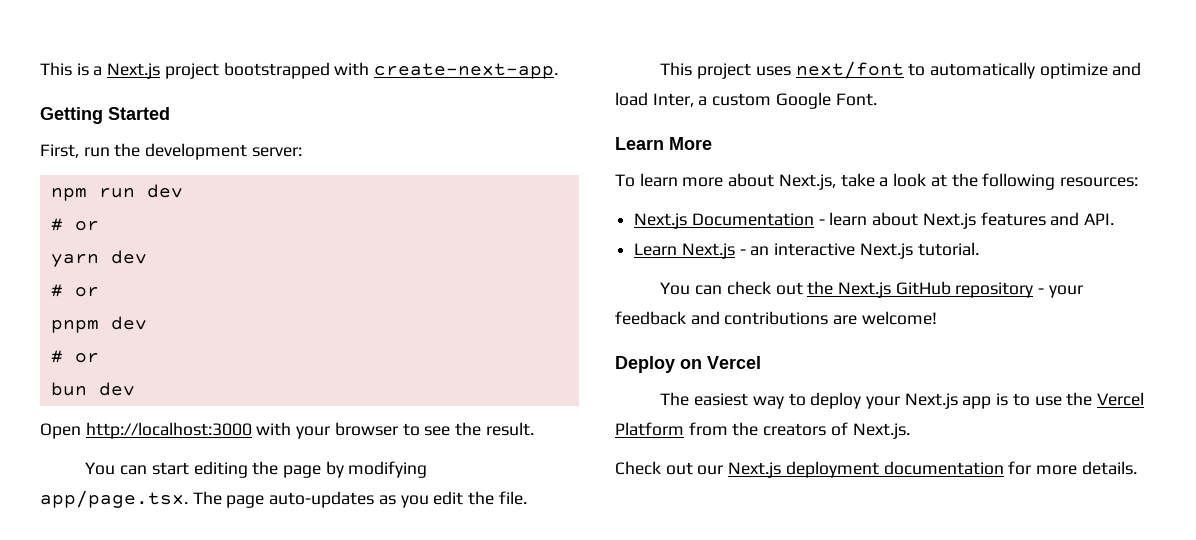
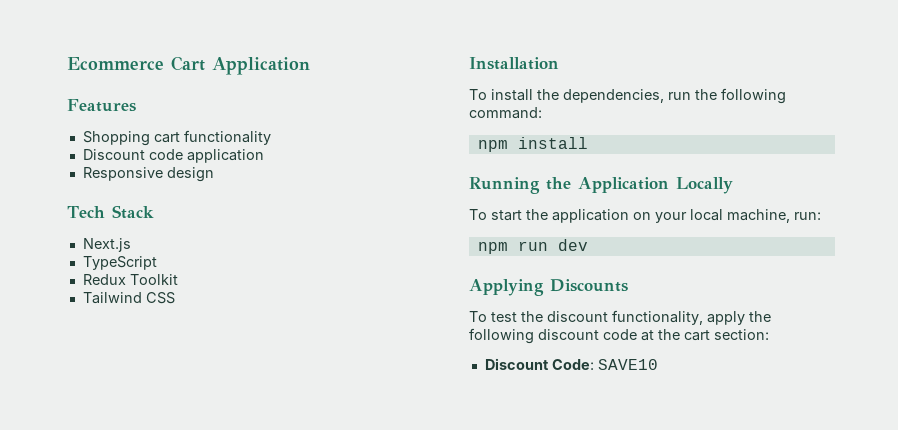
- This is a Next.js project bootstrapped with create-next-app.
- Getting Started
- First, run the development server:
+ Ecommerce Cart Application
+ Features
+ Shopping cart functionality
+ Discount code application
+ Responsive design
+ Tech Stack
+ Next.js
+ TypeScript
+ Redux Toolkit
+ Tailwind CSS
+ Installation
+ To install the dependencies, run the following command:
+ npm install
+ Running the Application Locally
+ To start the application on your local machine, run:
  npm run dev
- # or
- yarn dev
- # or
- pnpm dev
- # or
- bun dev
- Open http://localhost:3000 with your browser to see the result.
- You can start editing the page by modifying app/page.tsx. The page auto-updates as you edit the file.
- This project uses next/font to automatically optimize and load Inter, a custom Google Font.
- Learn More
- To learn more about Next.js, take a look at the following resources:
- Next.js Documentation - learn about Next.js features and API.
- Learn Next.js - an interactive Next.js tutorial.
- You can check out the Next.js GitHub repository - your feedback and contributions are welcome!
- Deploy on Vercel
- The easiest way to deploy your Next.js app is to use the Vercel Platform from the creators of Next.js.
- Check out our Next.js deployment documentation for more details.
+ Applying Discounts
+ To test the discount functionality, apply the following discount code at the cart section:
+ Discount Code: SAVE10

